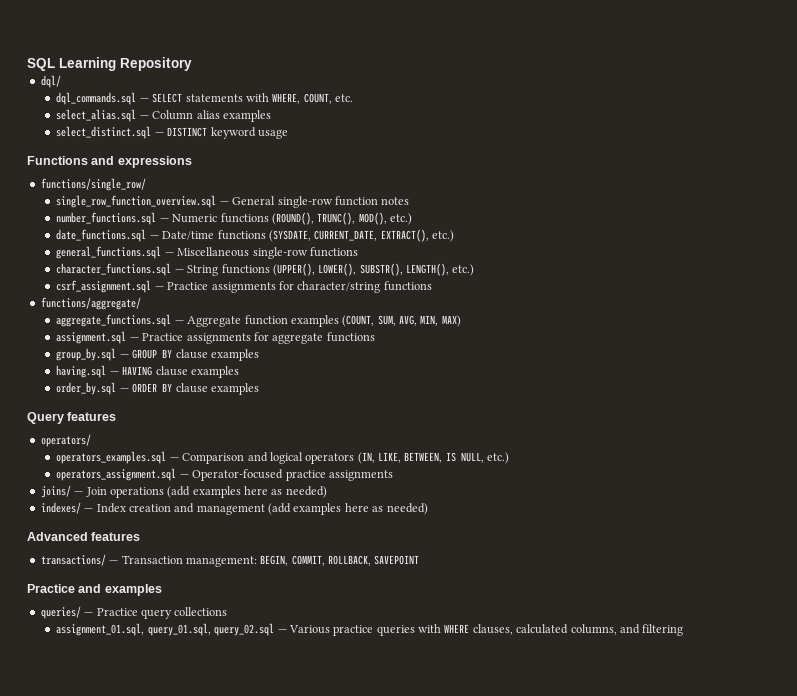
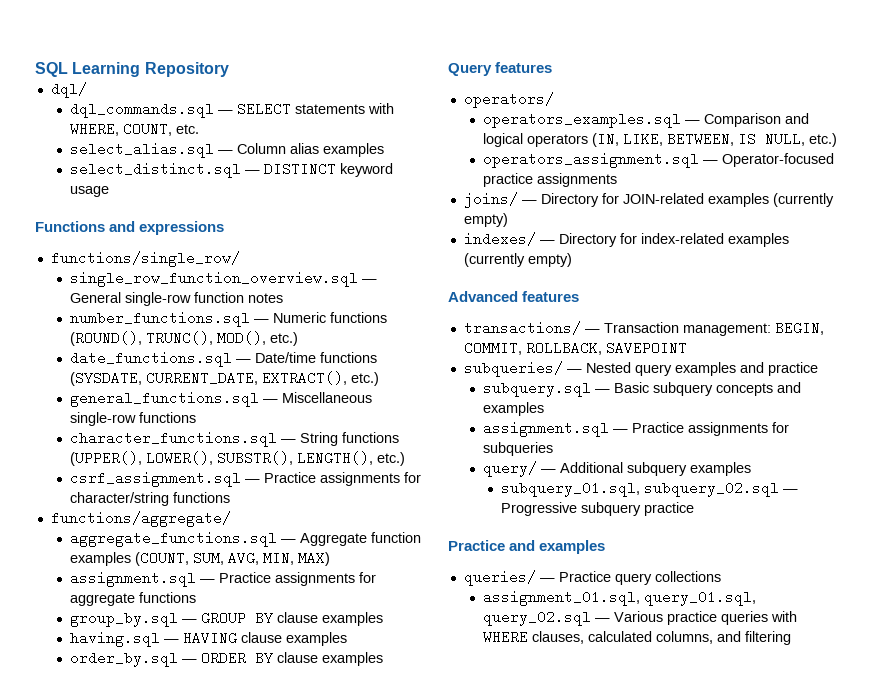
- joins/ — Join operations (add examples here as needed)
- indexes/ — Index creation and management (add examples here as needed)
+ joins/ — Directory for JOIN-related examples (currently empty)
+ indexes/ — Directory for index-related examples (currently empty)
+ subqueries/ — Nested query examples and practice
+ subquery.sql — Basic subquery concepts and examples
+ assignment.sql — Practice assignments for subqueries
+ query/ — Additional subquery examples
+ subquery_01.sql, subquery_02.sql — Progressive subquery practice

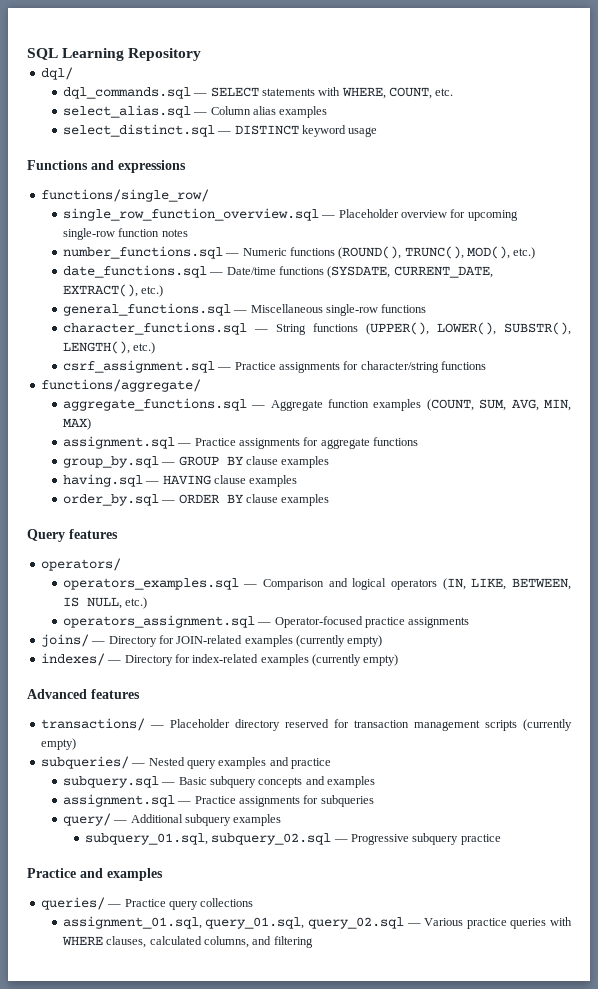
- single_row_function_overview.sql — General single-row function notes
+ single_row_function_overview.sql — Placeholder overview for upcoming single-row function notes
- transactions/ — Transaction management: BEGIN, COMMIT, ROLLBACK, SAVEPOINT
+ transactions/ — Placeholder directory reserved for transaction management scripts (currently empty)

